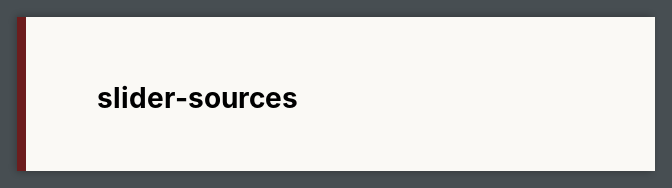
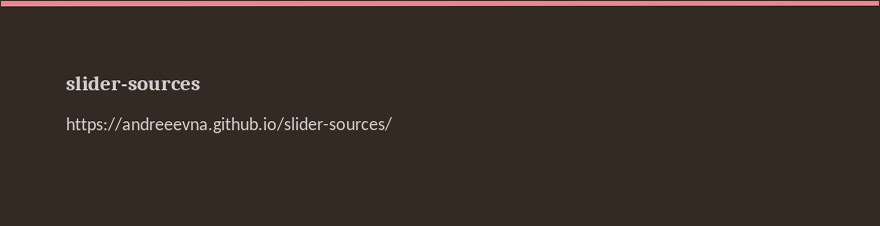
+ https://andreeevna.github.io/slider-sources/

